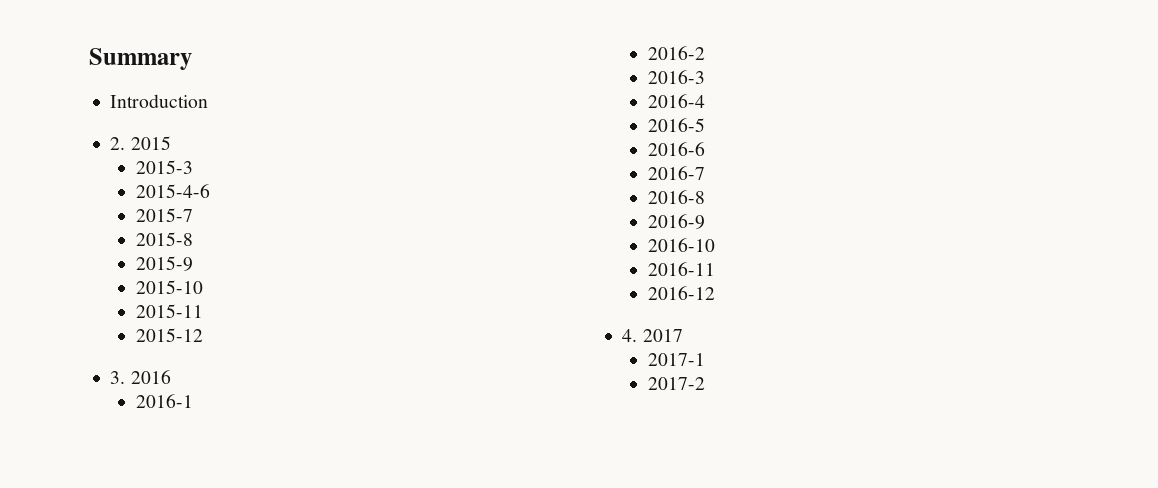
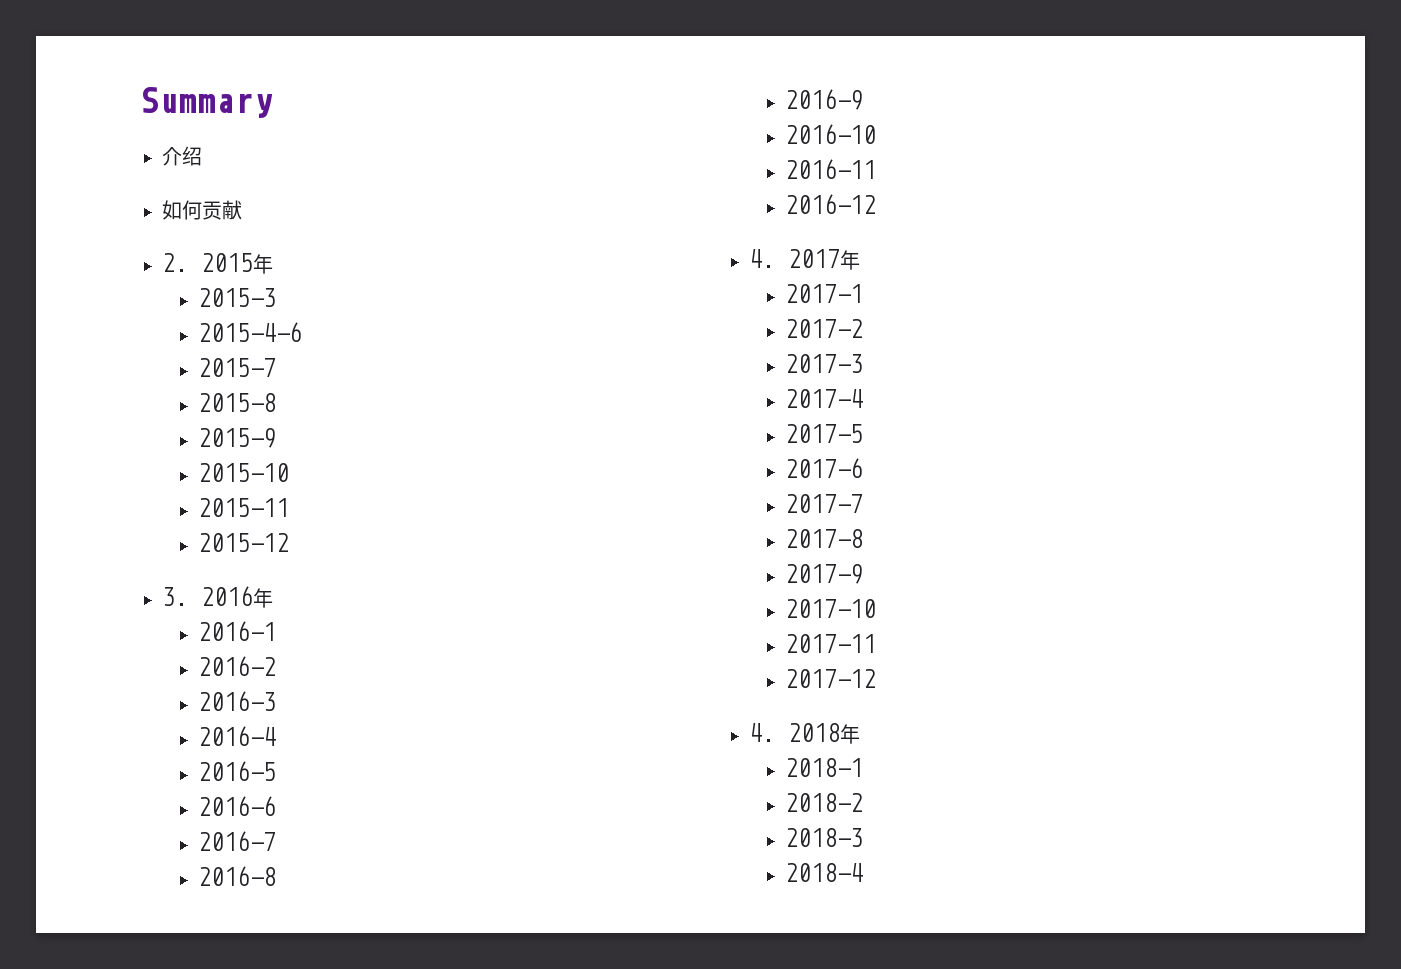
- Introduction
+ 介绍
+ 如何贡献
- 2. 2015
+ 2. 2015年
- 3. 2016
+ 3. 2016年
- 4. 2017
+ 4. 2017年
+ 2017-3
+ 2017-4
+ 2017-5
+ 2017-6
+ 2017-7
+ 2017-8
+ 2017-9
+ 2017-10
+ 2017-11
+ 2017-12
+ 4. 2018年
+ 2018-1
+ 2018-2
+ 2018-3
+ 2018-4

